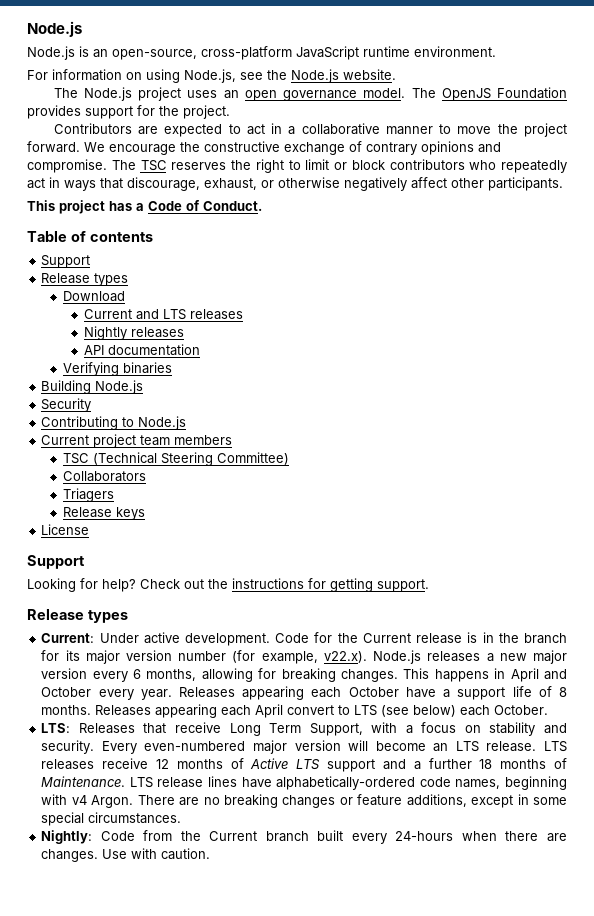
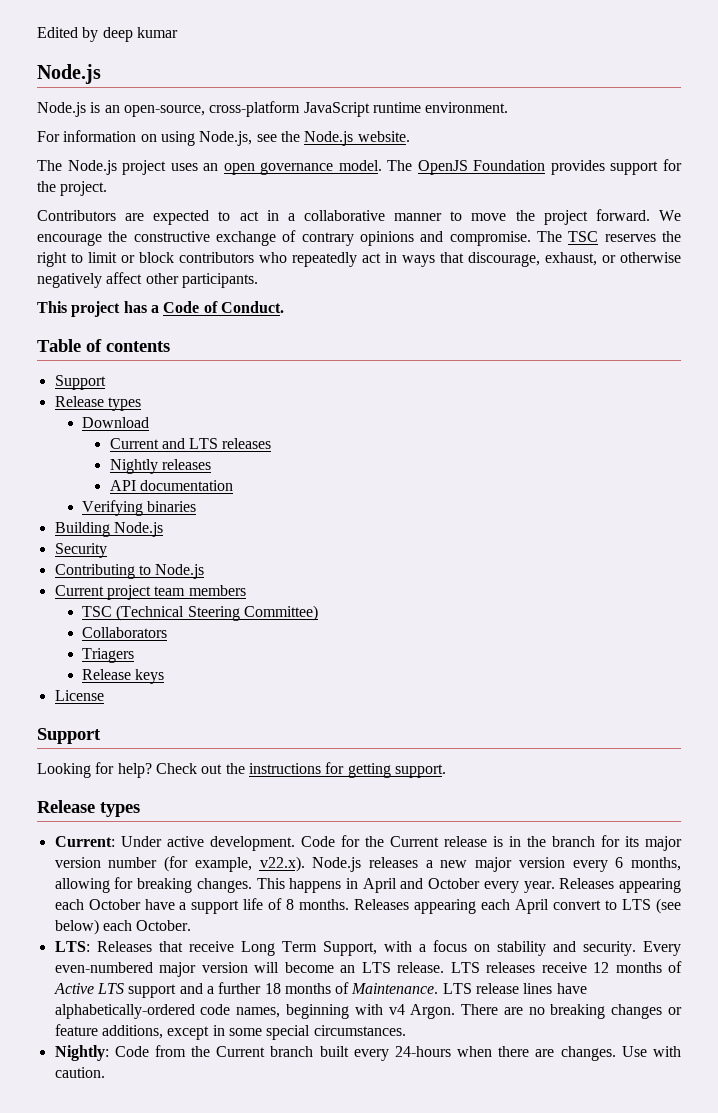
+ Edited by deep kumar

